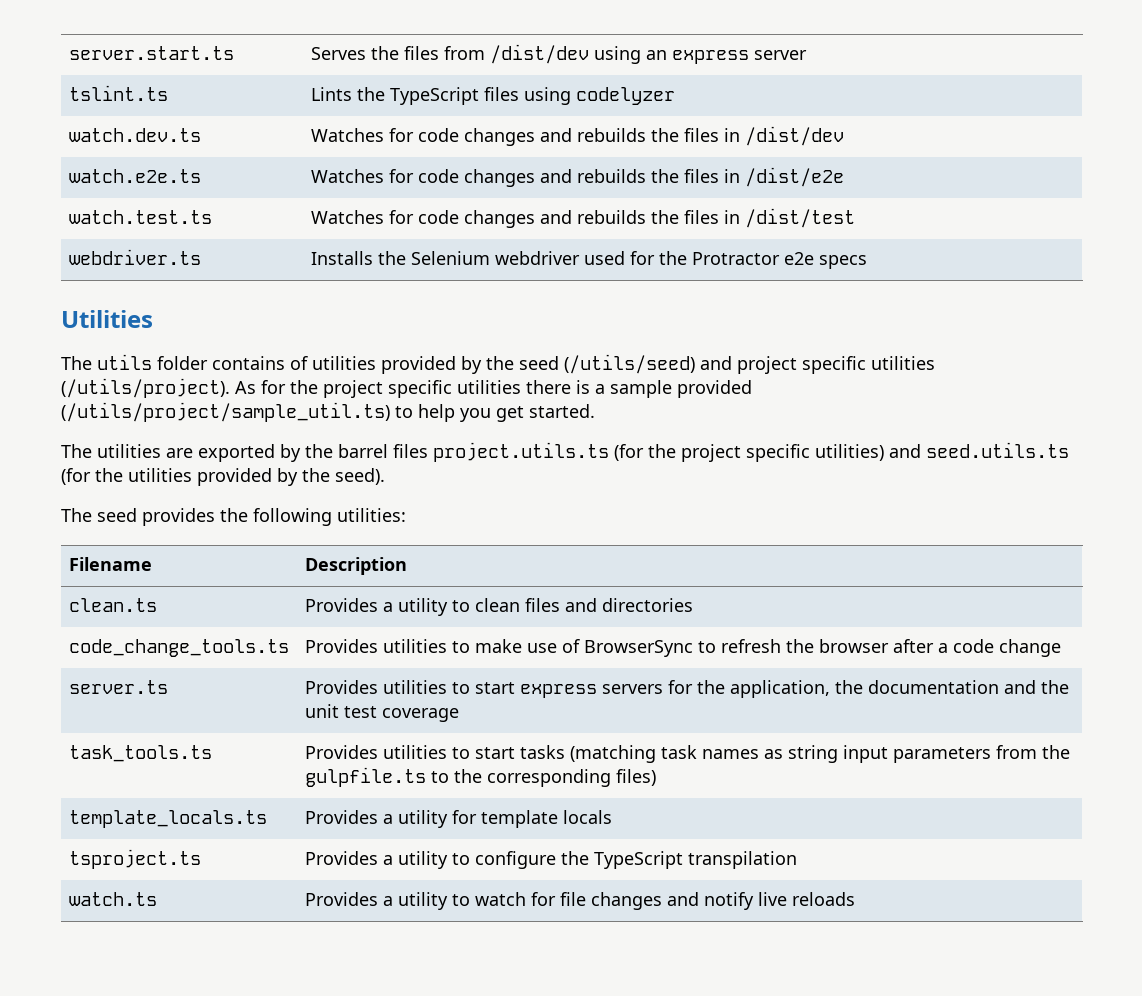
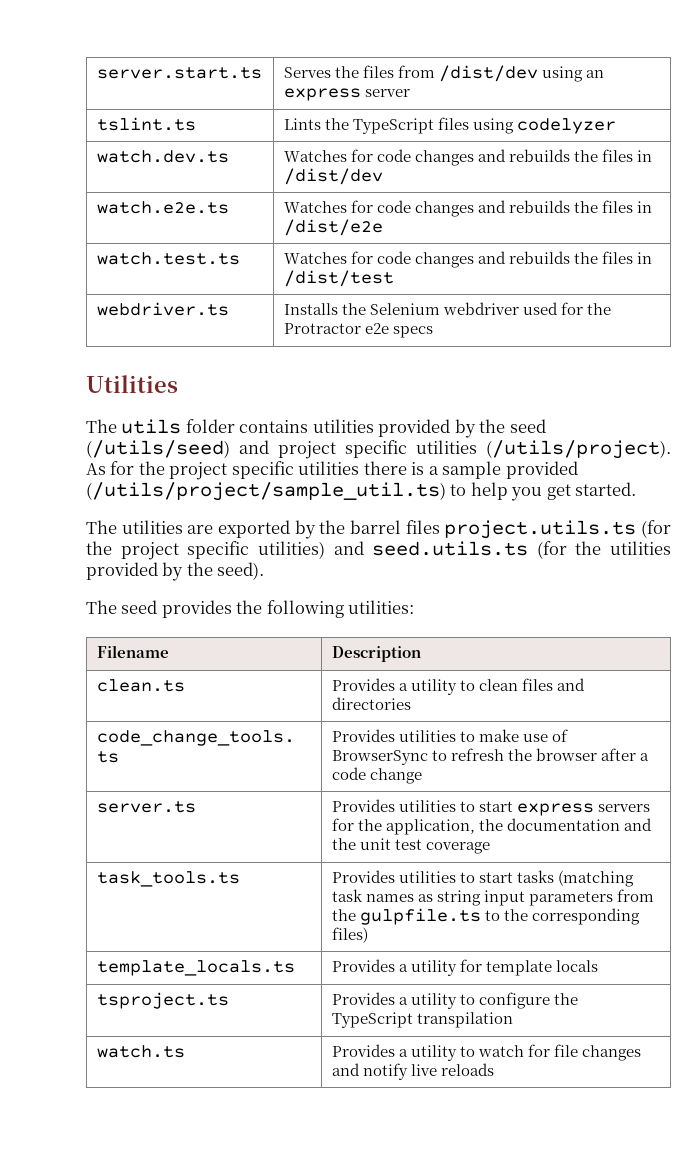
- The utils folder contains of utilities provided by the seed (/utils/seed) and project specific utilities (/utils/project).
+ The utils folder contains utilities provided by the seed (/utils/seed) and project specific utilities (/utils/project).

